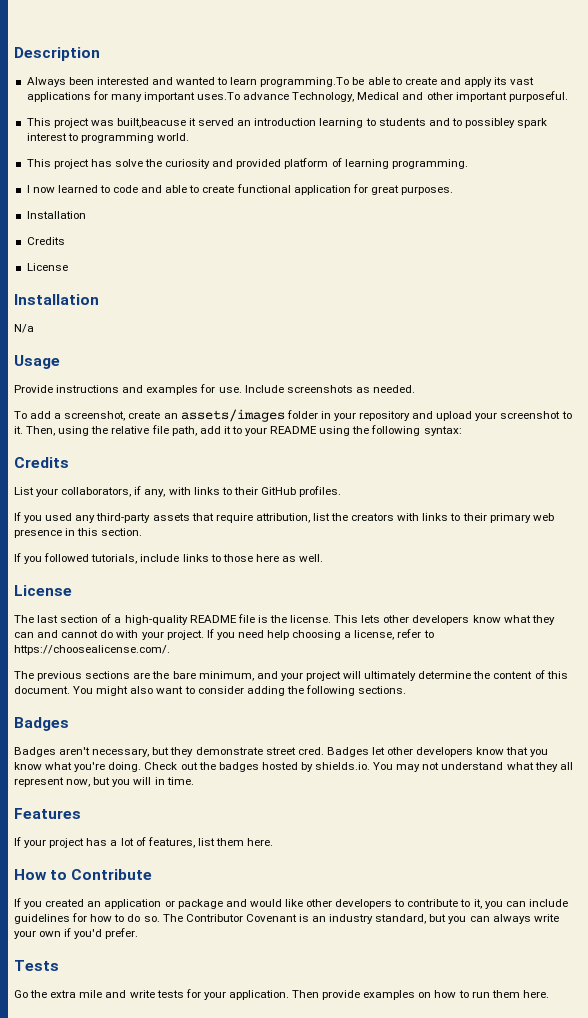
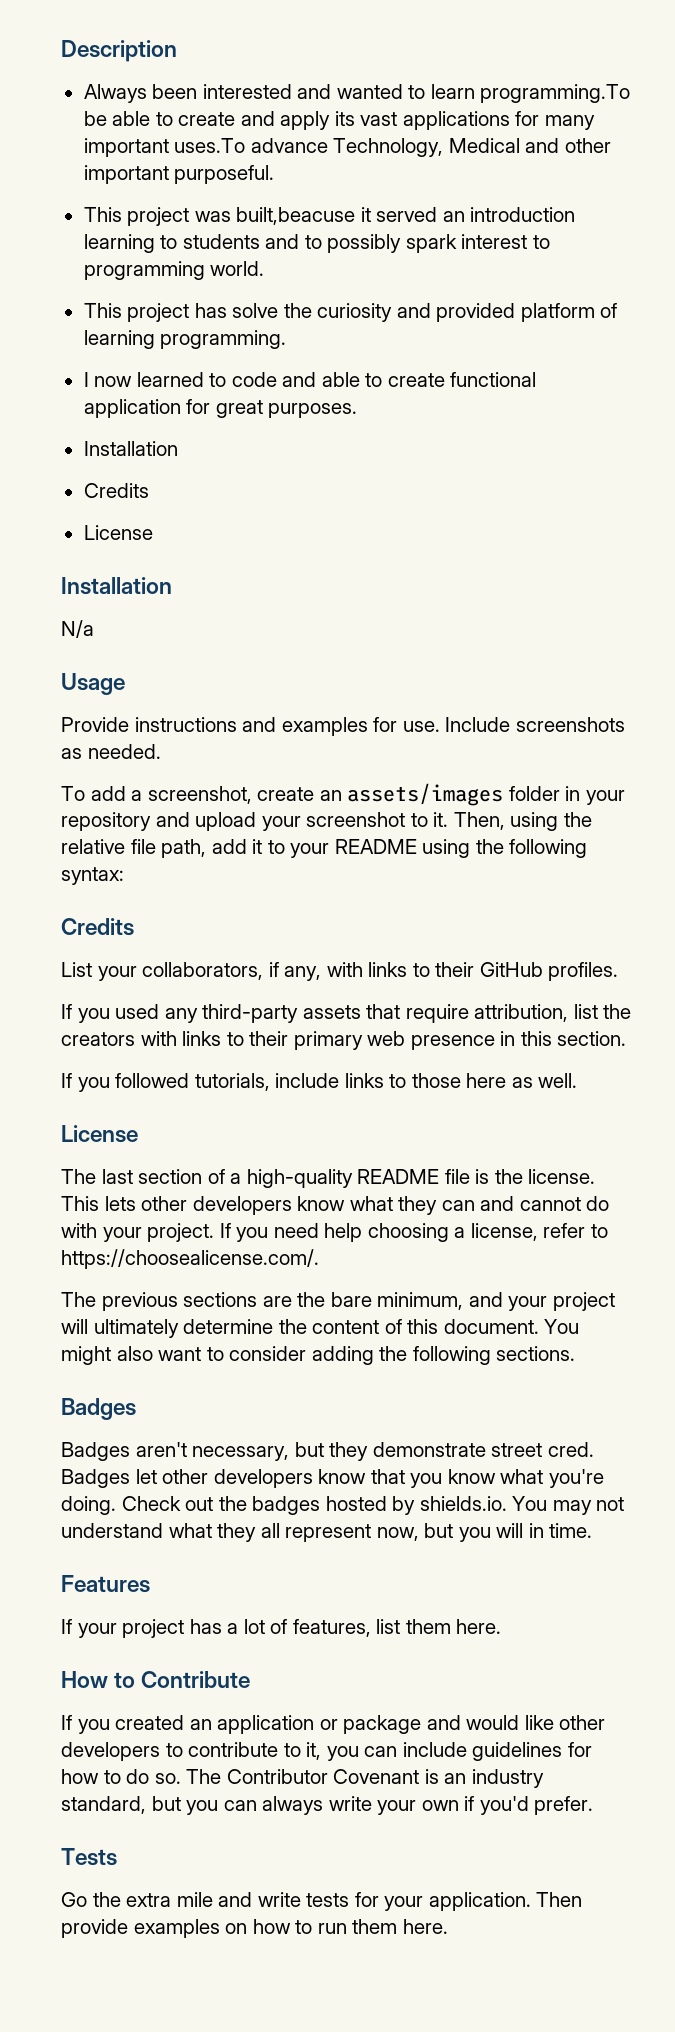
- This project was built,beacuse it served an introduction learning to students and to possibley spark interest to programming world.
+ This project was built,beacuse it served an introduction learning to students and to possibly spark interest to programming world.

